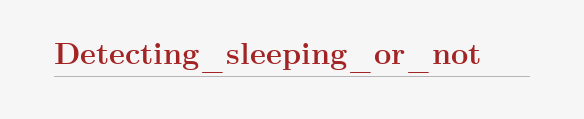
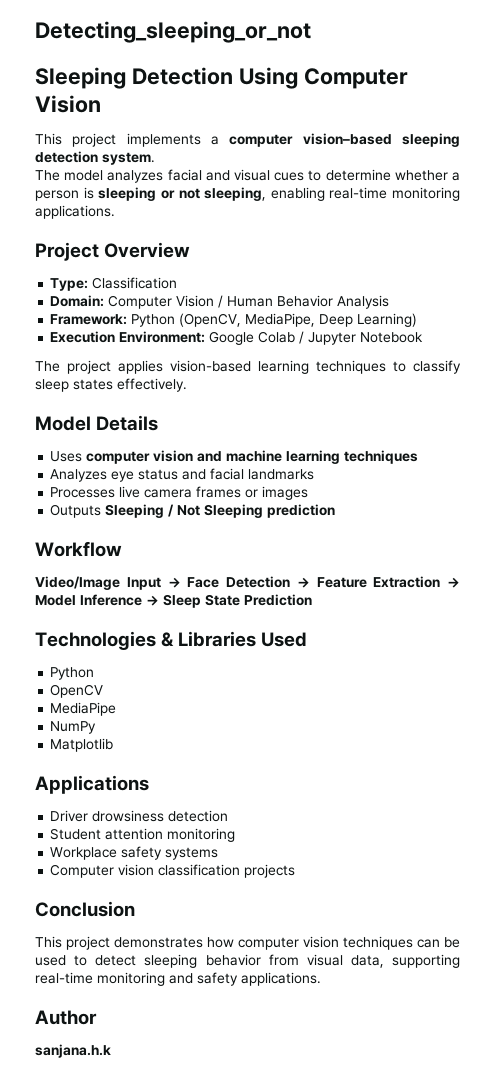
+ Sleeping Detection Using Computer Vision
+ This project implements a computer vision–based sleeping detection system.
+ The model analyzes facial and visual cues to determine whether a person is sleeping or not sleeping, enabling real-time monitoring applications.
+ Project Overview
+ Type: Classification
+ Domain: Computer Vision / Human Behavior Analysis
+ Framework: Python (OpenCV, MediaPipe, Deep Learning)
+ Execution Environment: Google Colab / Jupyter Notebook
+ The project applies vision-based learning techniques to classify sleep states effectively.
+ Model Details
+ Uses computer vision and machine learning techniques
+ Analyzes eye status and facial landmarks
+ Processes live camera frames or images
+ Outputs Sleeping / Not Sleeping prediction
+ Workflow
+ Video/Image Input → Face Detection → Feature Extraction → Model Inference → Sleep State Prediction
+ Technologies & Libraries Used
+ Python
+ OpenCV
+ MediaPipe
+ NumPy
+ Matplotlib
+ Applications
+ Driver drowsiness detection
+ Student attention monitoring
+ Workplace safety systems
+ Computer vision classification projects
+ Conclusion
+ This project demonstrates how computer vision techniques can be used to detect sleeping behavior from visual data, supporting real-time monitoring and safety applications.
+ Author
+ sanjana.h.k

